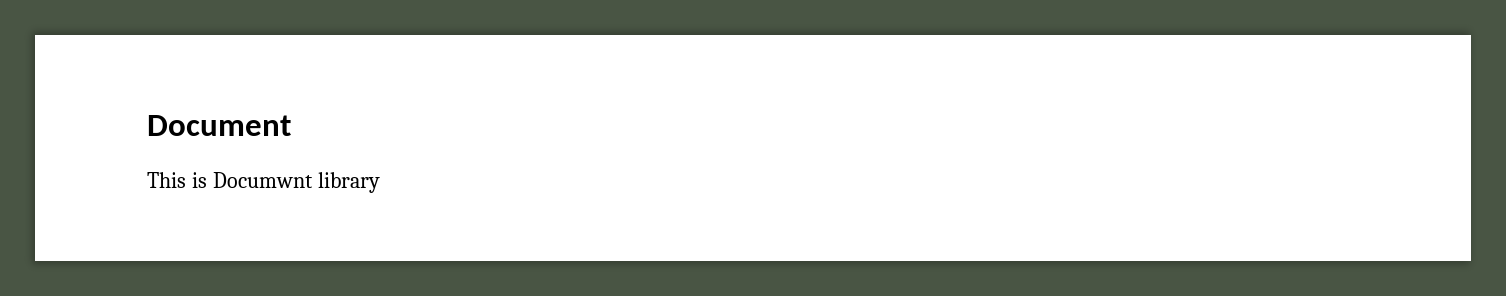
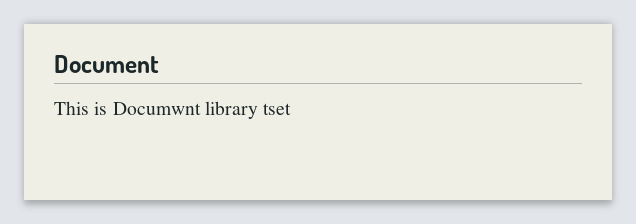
- This is Documwnt library
+ This is Documwnt library tset

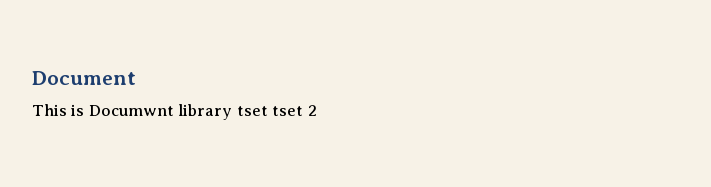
- This is Documwnt library tset
+ This is Documwnt library tset tset 2

